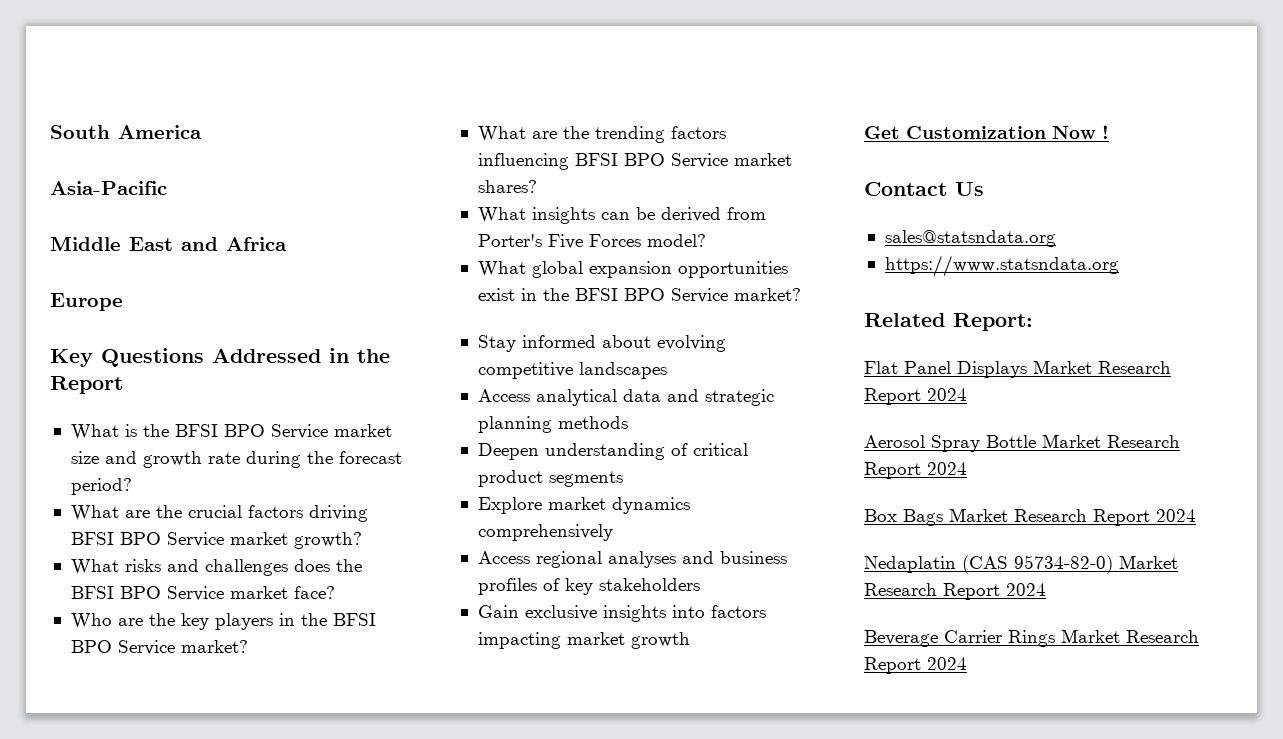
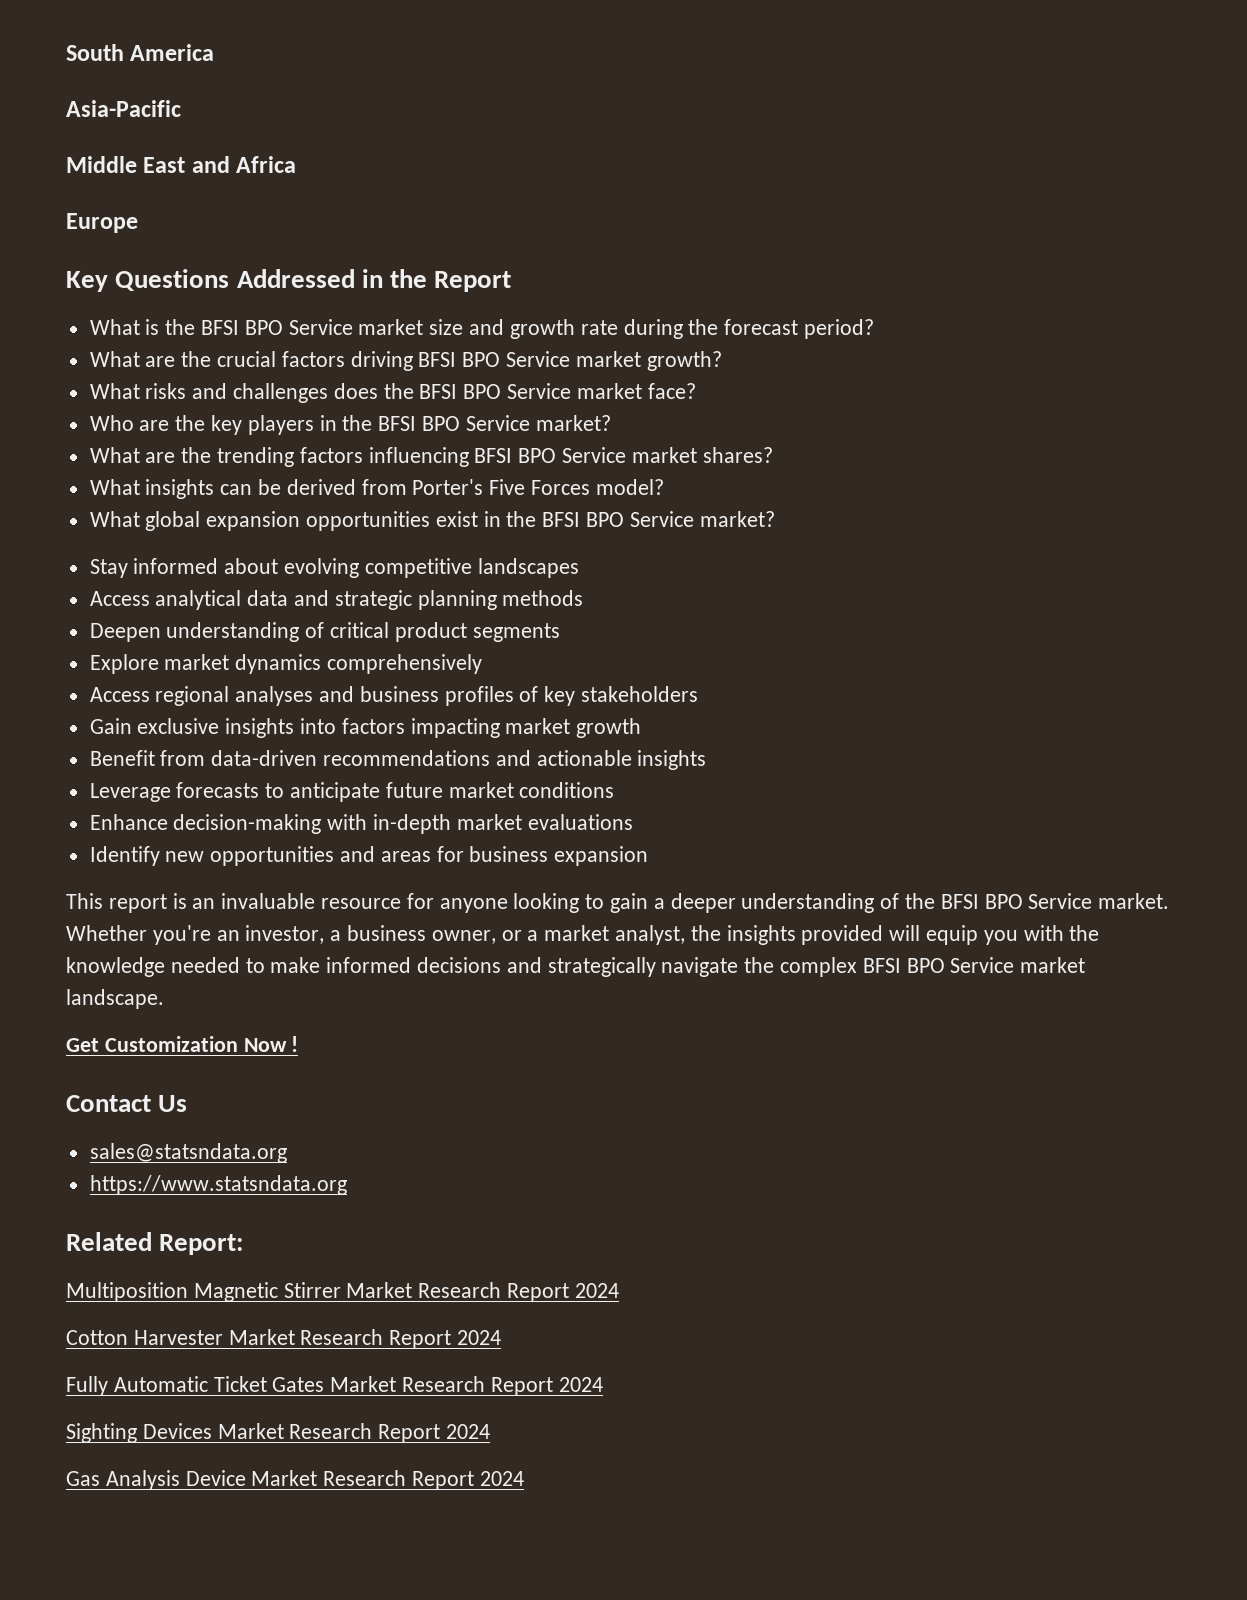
+ Benefit from data-driven recommendations and actionable insights
+ Leverage forecasts to anticipate future market conditions
+ Enhance decision-making with in-depth market evaluations
+ Identify new opportunities and areas for business expansion
+ This report is an invaluable resource for anyone looking to gain a deeper understanding of the BFSI BPO Service market. Whether you're an investor, a business owner, or a market analyst, the insights provided will equip you with the knowledge needed to make informed decisions and strategically navigate the complex BFSI BPO Service market landscape.
- Flat Panel Displays Market Research Report 2024
- Aerosol Spray Bottle Market Research Report 2024
- Box Bags Market Research Report 2024
- Nedaplatin (CAS 95734-82-0) Market Research Report 2024
- Beverage Carrier Rings Market Research Report 2024
+ Multiposition Magnetic Stirrer Market Research Report 2024
+ Cotton Harvester Market Research Report 2024
+ Fully Automatic Ticket Gates Market Research Report 2024
+ Sighting Devices Market Research Report 2024
+ Gas Analysis Device Market Research Report 2024

